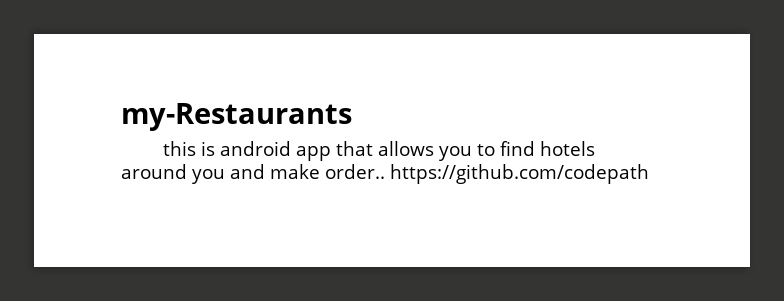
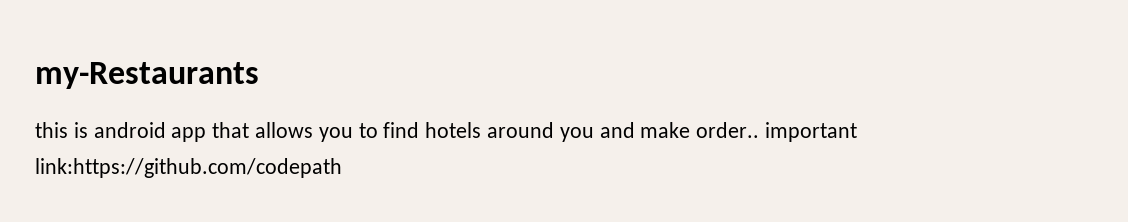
- this is android app that allows you to find hotels around you and make order.. https://github.com/codepath
+ this is android app that allows you to find hotels around you and make order.. important link:https://github.com/codepath

